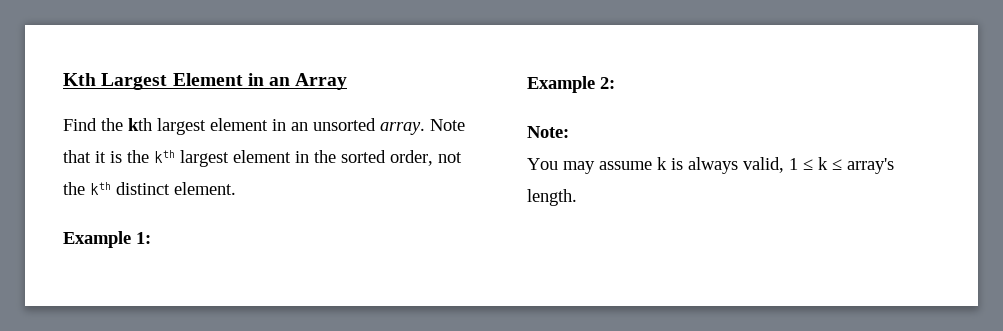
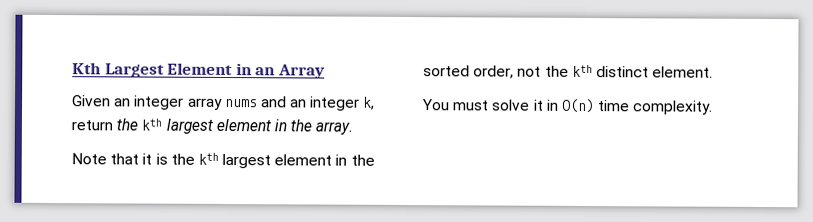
- Find the kth largest element in an unsorted array. Note that it is the kth largest element in the sorted order, not the kth distinct element.
+ Given an integer array nums and an integer k, return the kth largest element in the array.
+ Note that it is the kth largest element in the sorted order, not the kth distinct element.
- Example 1:
- Example 2:
- Note:
- You may assume k is always valid, 1 ≤ k ≤ array's length.
+ You must solve it in O(n) time complexity.

